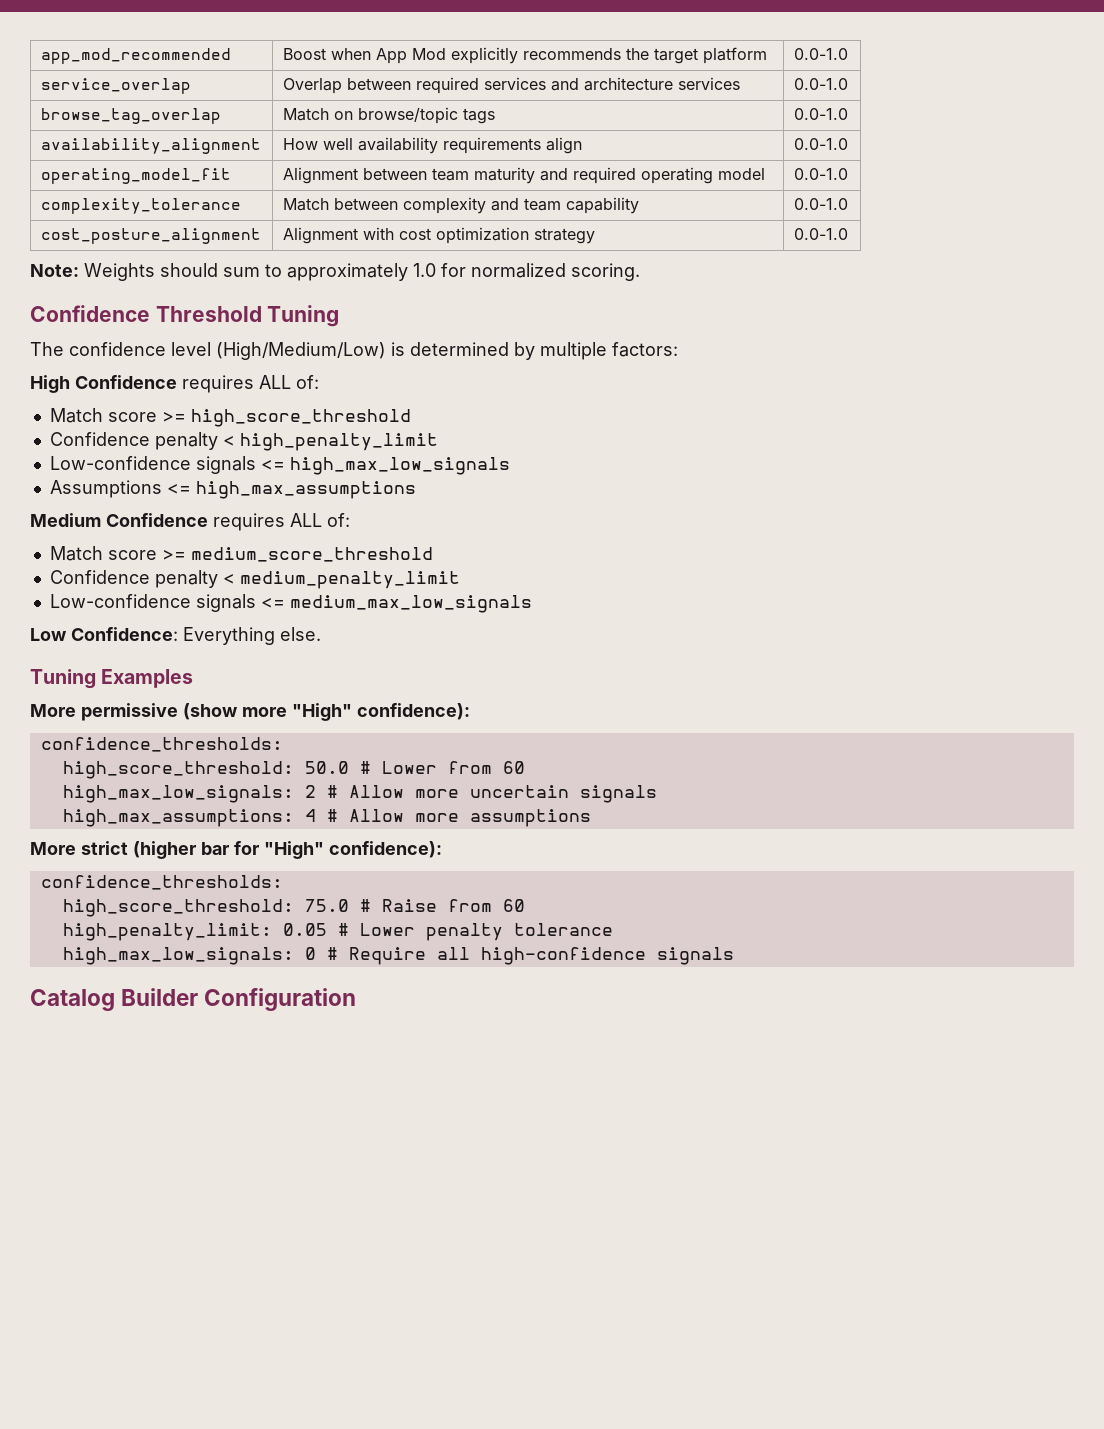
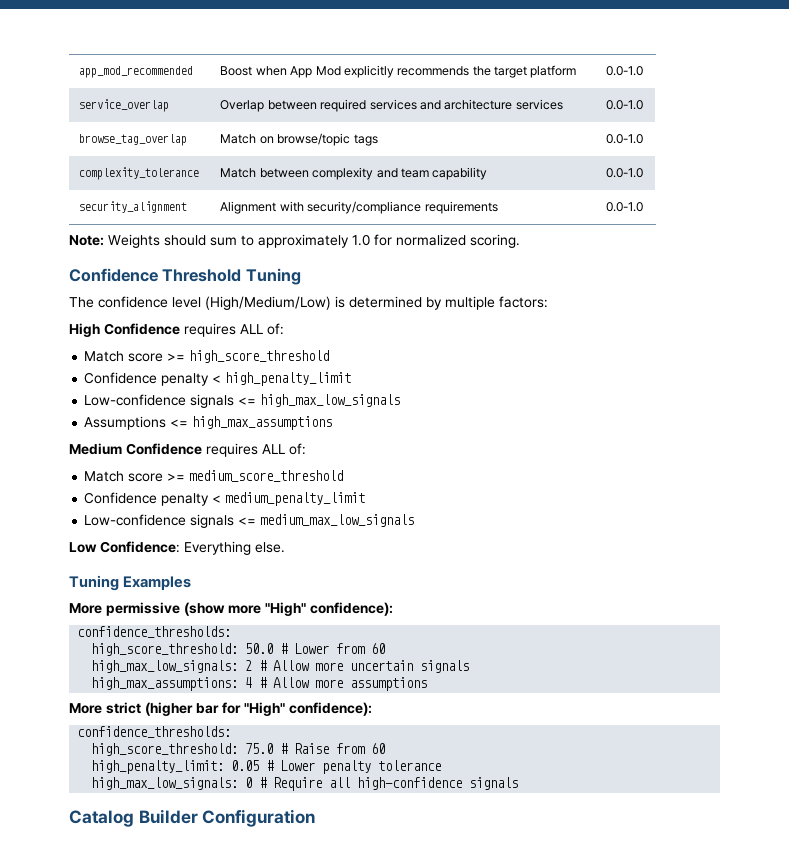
- availability_alignment | How well availability requirements align | 0.0-1.0
- operating_model_fit | Alignment between team maturity and required operating model | 0.0-1.0
- cost_posture_alignment | Alignment with cost optimization strategy | 0.0-1.0
+ security_alignment | Alignment with security/compliance requirements | 0.0-1.0

